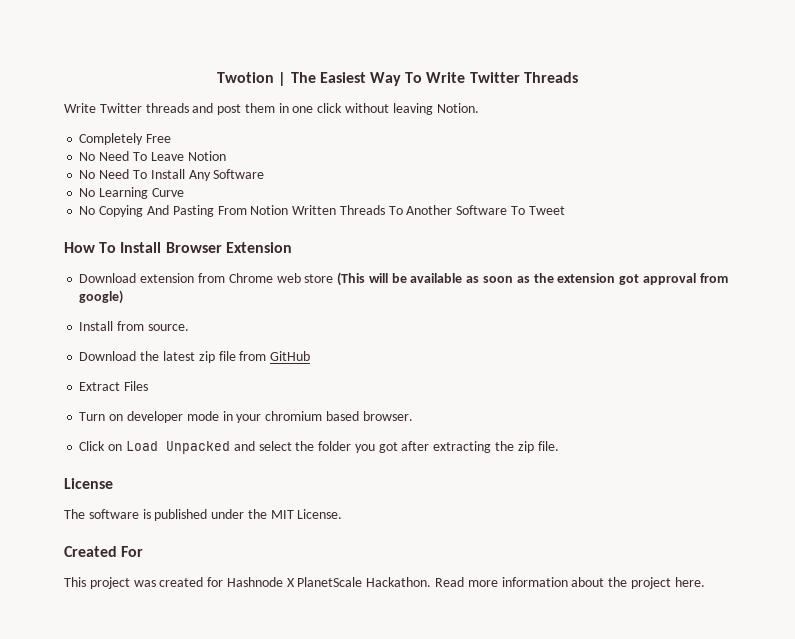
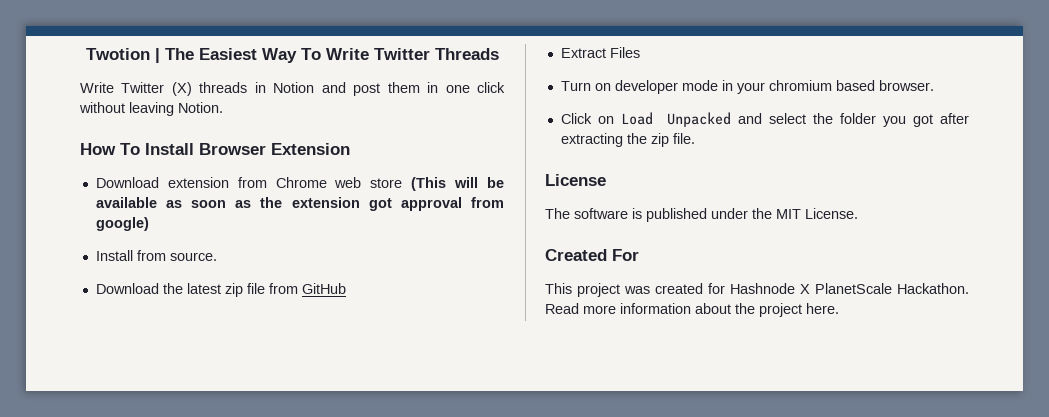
- Write Twitter threads and post them in one click without leaving Notion.
+ Write Twitter (X) threads in Notion and post them in one click without leaving Notion.
- Completely Free
- No Need To Leave Notion
- No Need To Install Any Software
- No Learning Curve
- No Copying And Pasting From Notion Written Threads To Another Software To Tweet

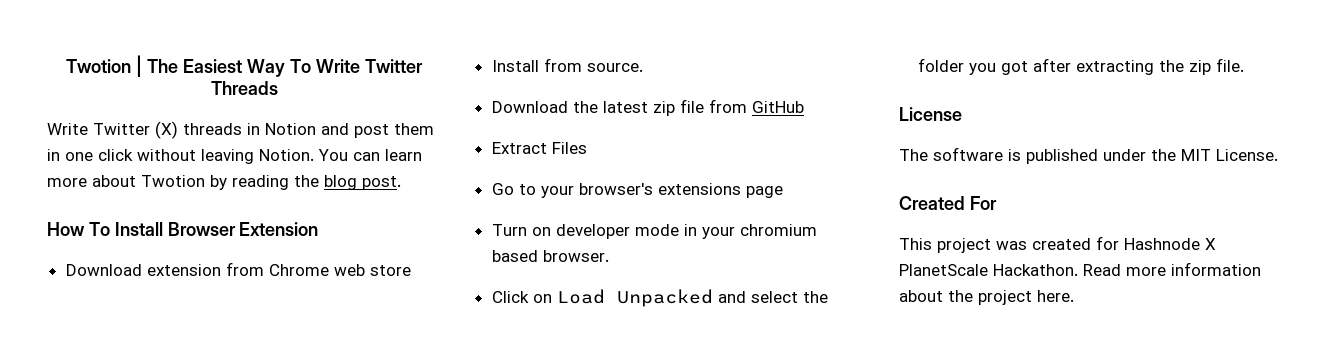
+ You can learn more about Twotion by reading the blog post.
- Download extension from Chrome web store (This will be available as soon as the extension got approval from google)
+ Download extension from Chrome web store
+ Go to your browser's extensions page

